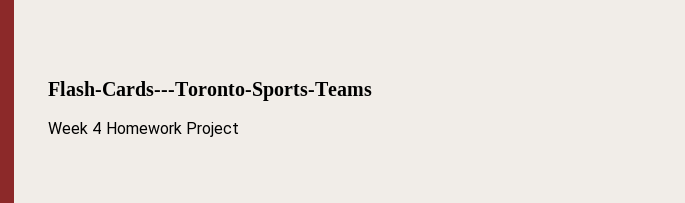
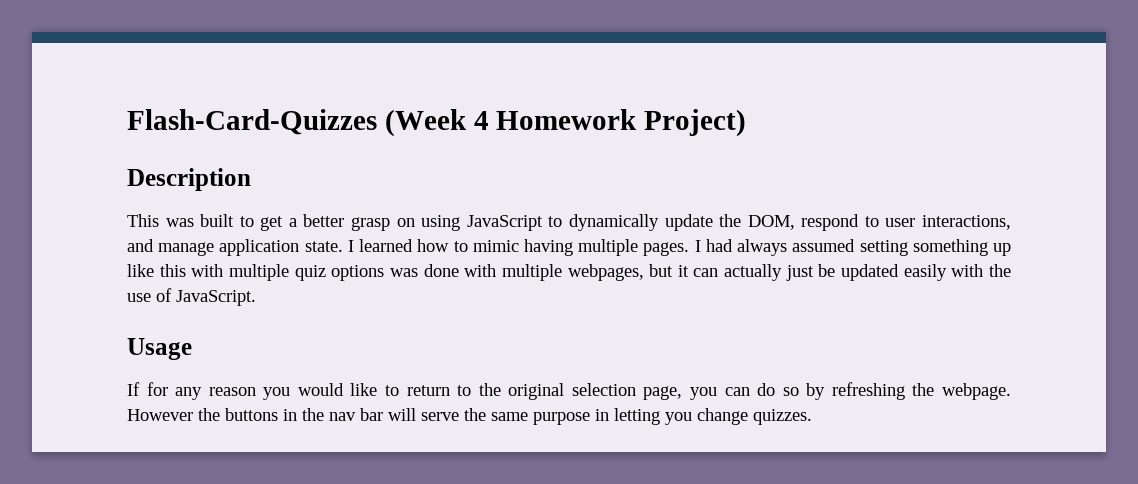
- Flash-Cards---Toronto-Sports-Teams
- Week 4 Homework Project
+ Flash-Card-Quizzes (Week 4 Homework Project)
+ Description
+ This was built to get a better grasp on using JavaScript to dynamically update the DOM, respond to user interactions, and manage application state. I learned how to mimic having multiple pages. I had always assumed setting something up like this with multiple quiz options was done with multiple webpages, but it can actually just be updated easily with the use of JavaScript.
+ Usage
+ If for any reason you would like to return to the original selection page, you can do so by refreshing the webpage. However the buttons in the nav bar will serve the same purpose in letting you change quizzes.

